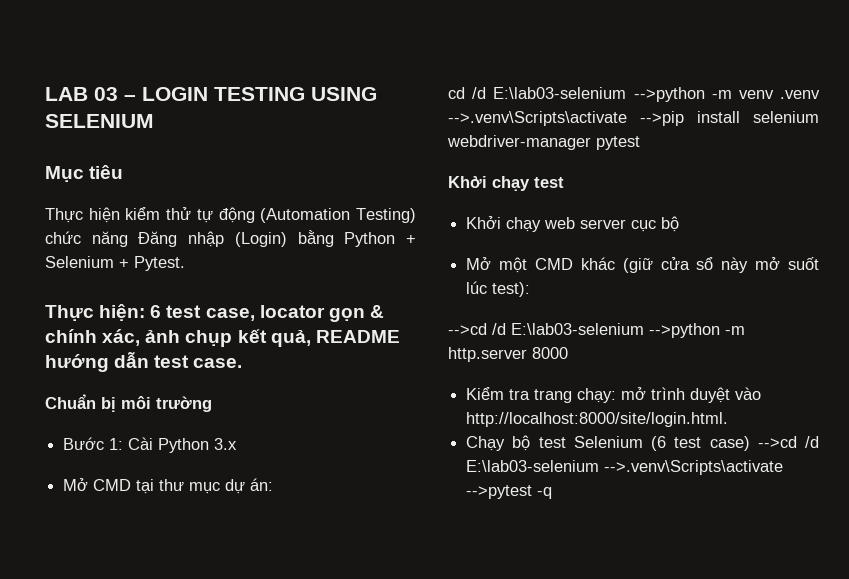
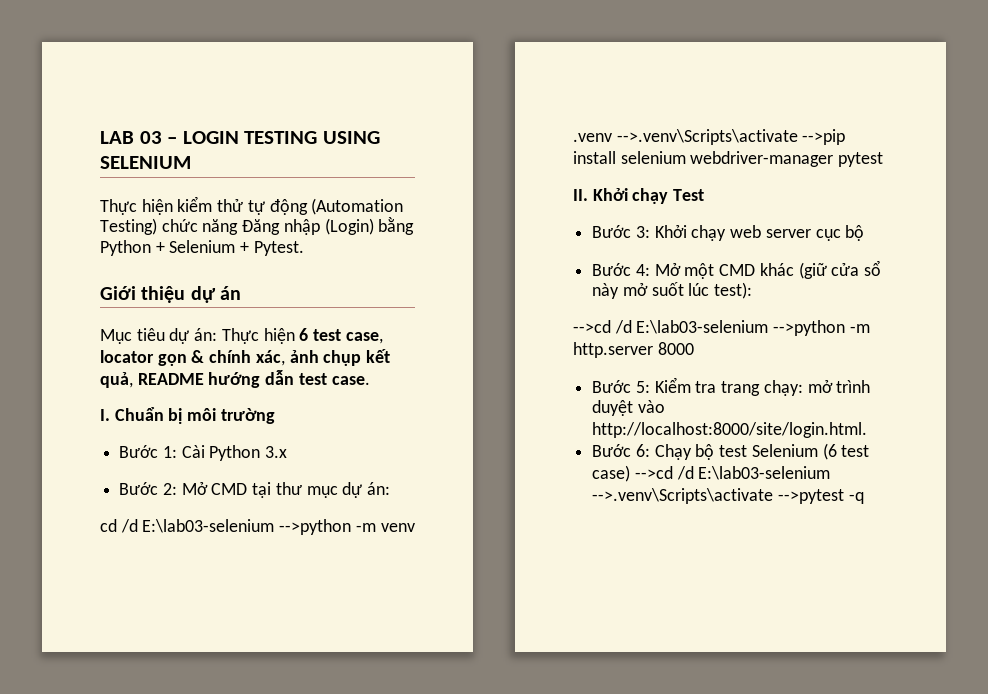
- Mục tiêu
- Thực hiện: 6 test case, locator gọn & chính xác, ảnh chụp kết quả, README hướng dẫn test case.
+ Giới thiệu dự án
+ Mục tiêu dự án: Thực hiện 6 test case, locator gọn & chính xác, ảnh chụp kết quả, README hướng dẫn test case.
- Chuẩn bị môi trường
+ I. Chuẩn bị môi trường
- Mở CMD tại thư mục dự án:
+ Bước 2: Mở CMD tại thư mục dự án:
- Khởi chạy test
- Khởi chạy web server cục bộ
+ II. Khởi chạy Test
+ Bước 3: Khởi chạy web server cục bộ
- Mở một CMD khác (giữ cửa sổ này mở suốt lúc test):
+ Bước 4: Mở một CMD khác (giữ cửa sổ này mở suốt lúc test):
- Kiểm tra trang chạy: mở trình duyệt vào http://localhost:8000/site/login.html.
+ Bước 5: Kiểm tra trang chạy: mở trình duyệt vào http://localhost:8000/site/login.html.
- Chạy bộ test Selenium (6 test case) -->cd /d E:\lab03-selenium -->.venv\Scripts\activate -->pytest -q
+ Bước 6: Chạy bộ test Selenium (6 test case) -->cd /d E:\lab03-selenium -->.venv\Scripts\activate -->pytest -q

